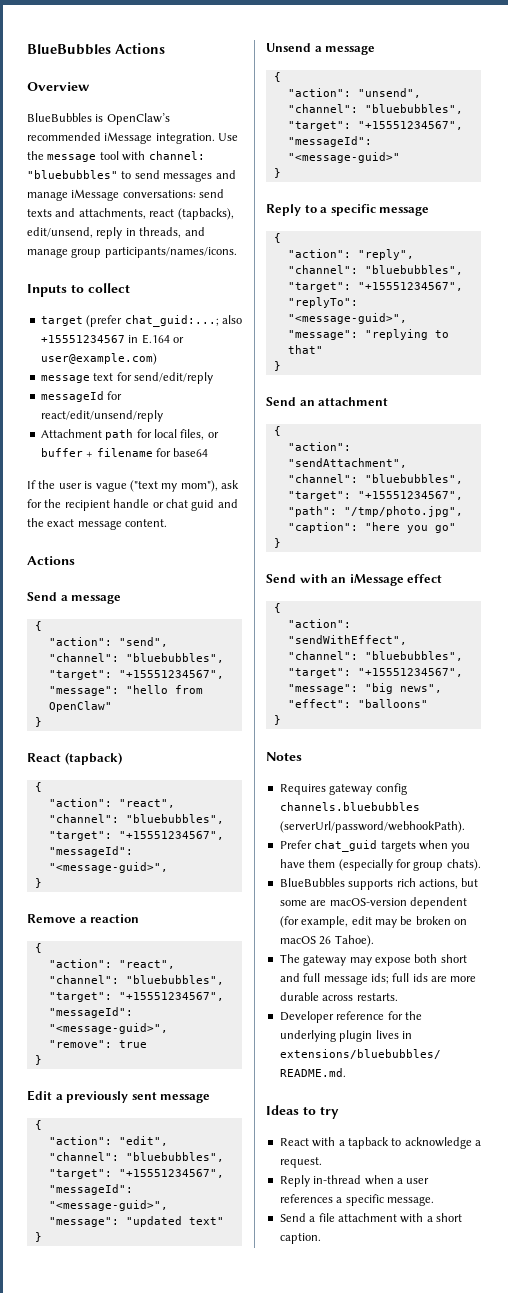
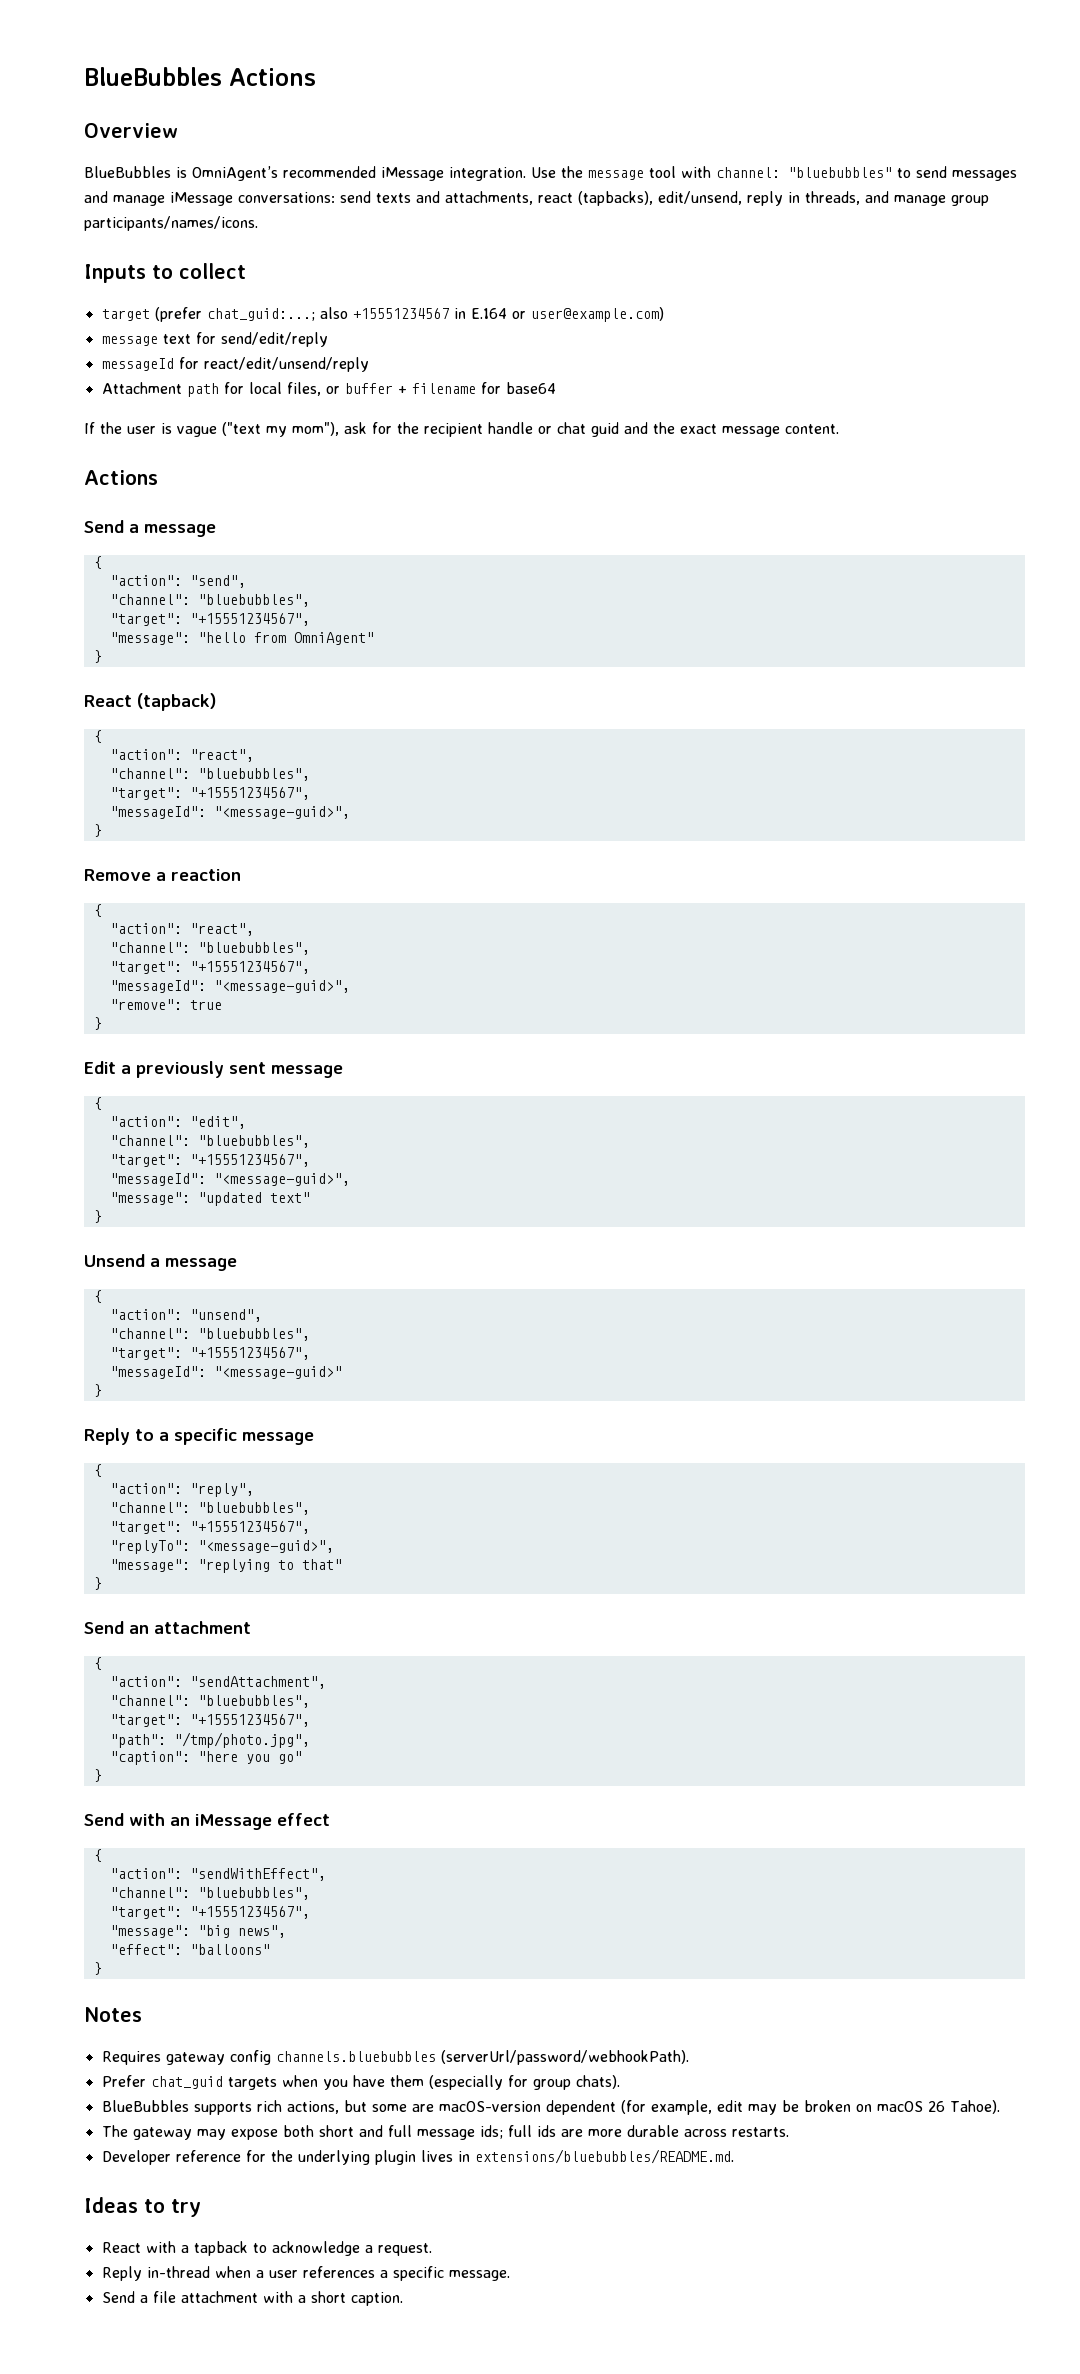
- BlueBubbles is OpenClaw’s recommended iMessage integration.
+ BlueBubbles is OmniAgent’s recommended iMessage integration.
- "message": "hello from OpenClaw"
+ "message": "hello from OmniAgent"

